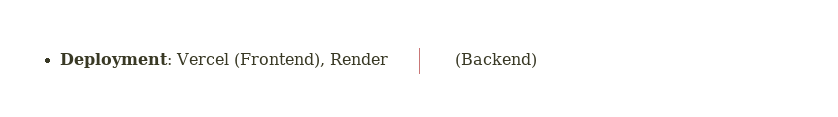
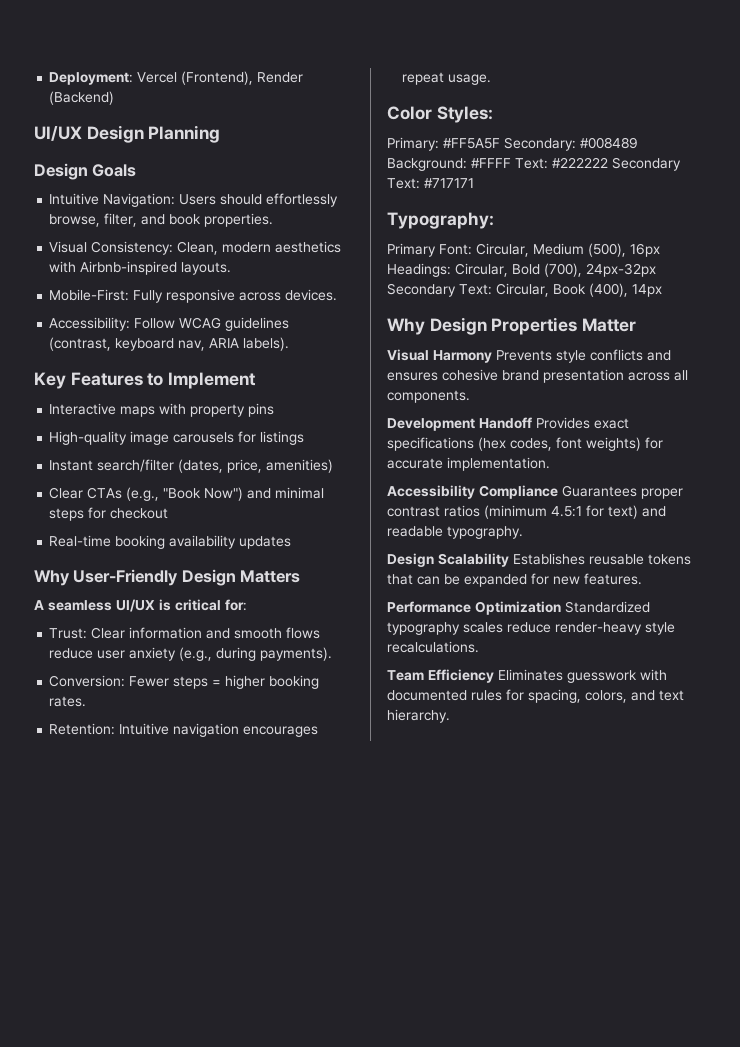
+ UI/UX Design Planning
+ Design Goals
+ Intuitive Navigation: Users should effortlessly browse, filter, and book properties.
+ Visual Consistency: Clean, modern aesthetics with Airbnb-inspired layouts.
+ Mobile-First: Fully responsive across devices.
+ Accessibility: Follow WCAG guidelines (contrast, keyboard nav, ARIA labels).
+ Key Features to Implement
+ Interactive maps with property pins
+ High-quality image carousels for listings
+ Instant search/filter (dates, price, amenities)
+ Clear CTAs (e.g., "Book Now") and minimal steps for checkout
+ Real-time booking availability updates
+ Why User-Friendly Design Matters
+ A seamless UI/UX is critical for:
+ Trust: Clear information and smooth flows reduce user anxiety (e.g., during payments).
+ Conversion: Fewer steps = higher booking rates.
+ Retention: Intuitive navigation encourages repeat usage.
+ Color Styles:
+ Primary: #FF5A5F Secondary: #008489 Background: #FFFF Text: #222222 Secondary Text: #717171
+ Typography:
+ Primary Font: Circular, Medium (500), 16px Headings: Circular, Bold (700), 24px-32px Secondary Text: Circular, Book (400), 14px
+ Why Design Properties Matter
+ Visual Harmony Prevents style conflicts and ensures cohesive brand presentation across all components.
+ Development Handoff Provides exact specifications (hex codes, font weights) for accurate implementation.
+ Accessibility Compliance Guarantees proper contrast ratios (minimum 4.5:1 for text) and readable typography.
+ Design Scalability Establishes reusable tokens that can be expanded for new features.
+ Performance Optimization Standardized typography scales reduce render-heavy style recalculations.
+ Team Efficiency Eliminates guesswork with documented rules for spacing, colors, and text hierarchy.

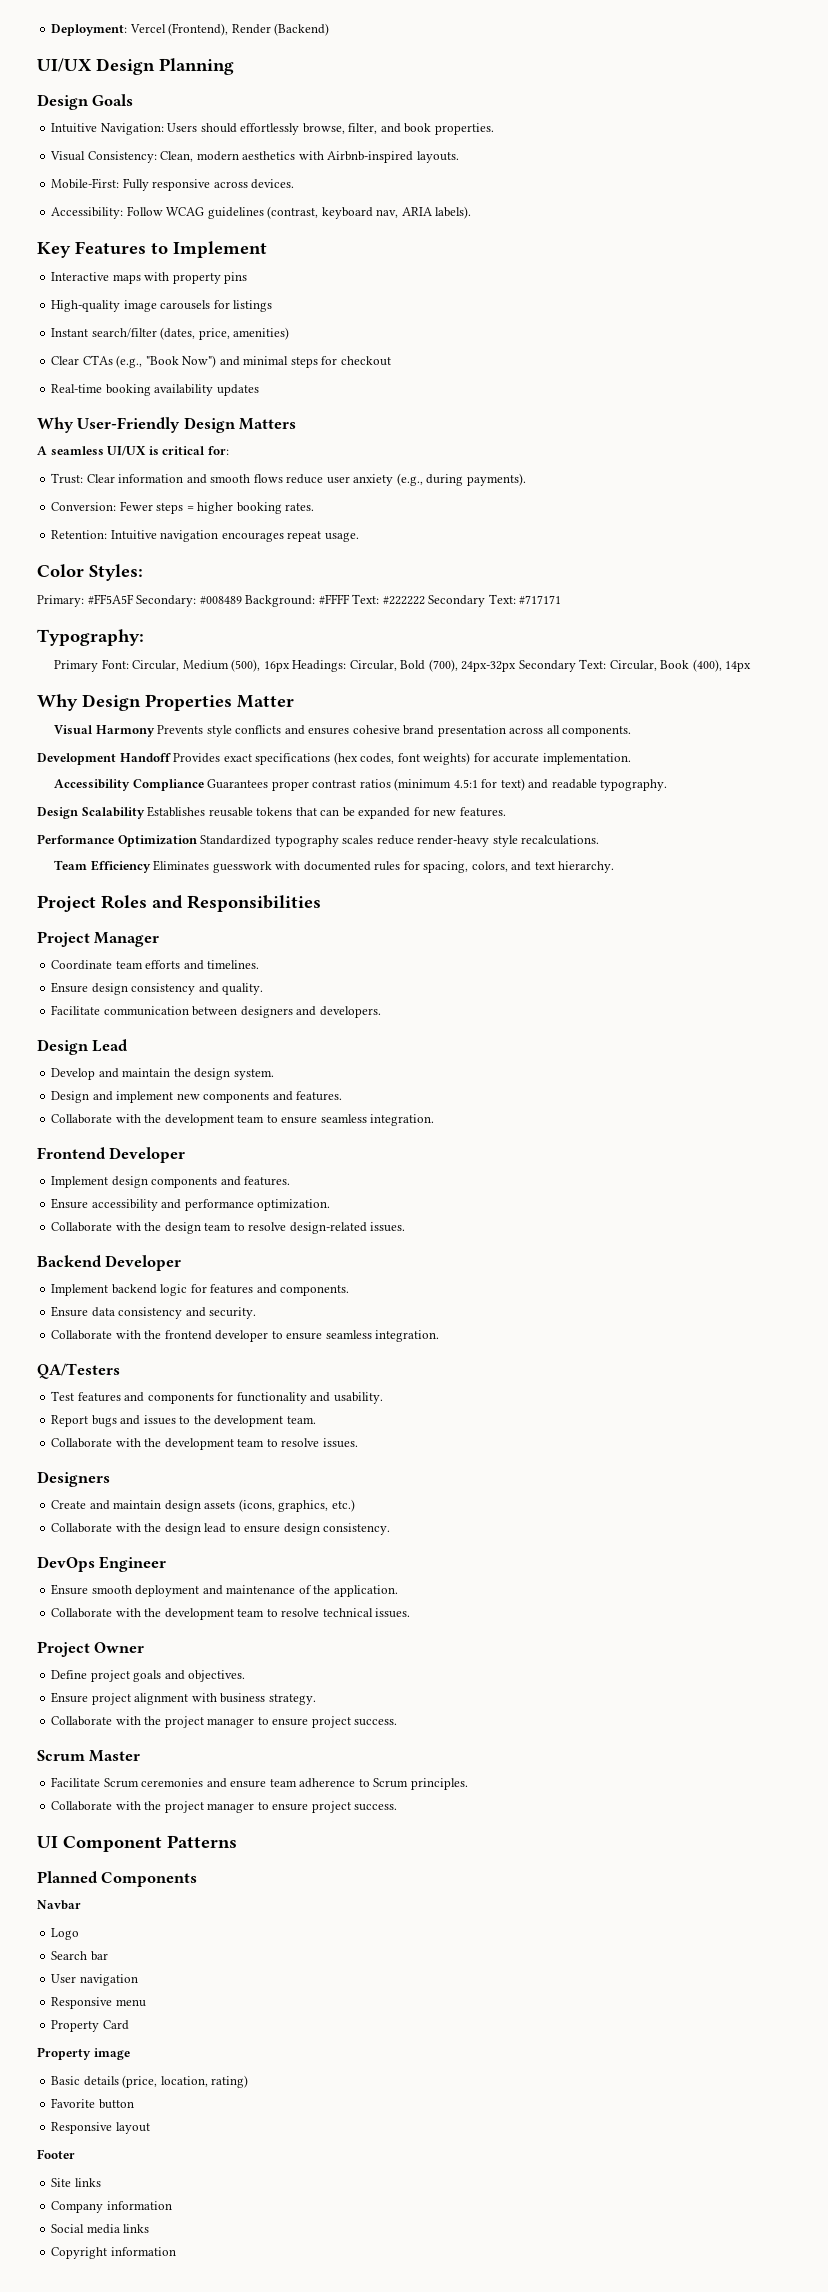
+ Project Roles and Responsibilities
+ Project Manager
+ Coordinate team efforts and timelines.
+ Ensure design consistency and quality.
+ Facilitate communication between designers and developers.
+ Design Lead
+ Develop and maintain the design system.
+ Design and implement new components and features.
+ Collaborate with the development team to ensure seamless integration.
+ Frontend Developer
+ Implement design components and features.
+ Ensure accessibility and performance optimization.
+ Collaborate with the design team to resolve design-related issues.
+ Backend Developer
+ Implement backend logic for features and components.
+ Ensure data consistency and security.
+ Collaborate with the frontend developer to ensure seamless integration.
+ QA/Testers
+ Test features and components for functionality and usability.
+ Report bugs and issues to the development team.
+ Collaborate with the development team to resolve issues.
+ Designers
+ Create and maintain design assets (icons, graphics, etc.)
+ Collaborate with the design lead to ensure design consistency.
+ DevOps Engineer
+ Ensure smooth deployment and maintenance of the application.
+ Collaborate with the development team to resolve technical issues.
+ Project Owner
+ Define project goals and objectives.
+ Ensure project alignment with business strategy.
+ Collaborate with the project manager to ensure project success.
+ Scrum Master
+ Facilitate Scrum ceremonies and ensure team adherence to Scrum principles.
+ Collaborate with the project manager to ensure project success.
+ UI Component Patterns
+ Planned Components
+ Navbar
+ Logo
+ Search bar
+ User navigation
+ Responsive menu
+ Property Card
+ Property image
+ Basic details (price, location, rating)
+ Favorite button
+ Responsive layout
+ Footer
+ Site links
+ Company information
+ Social media links
+ Copyright information

